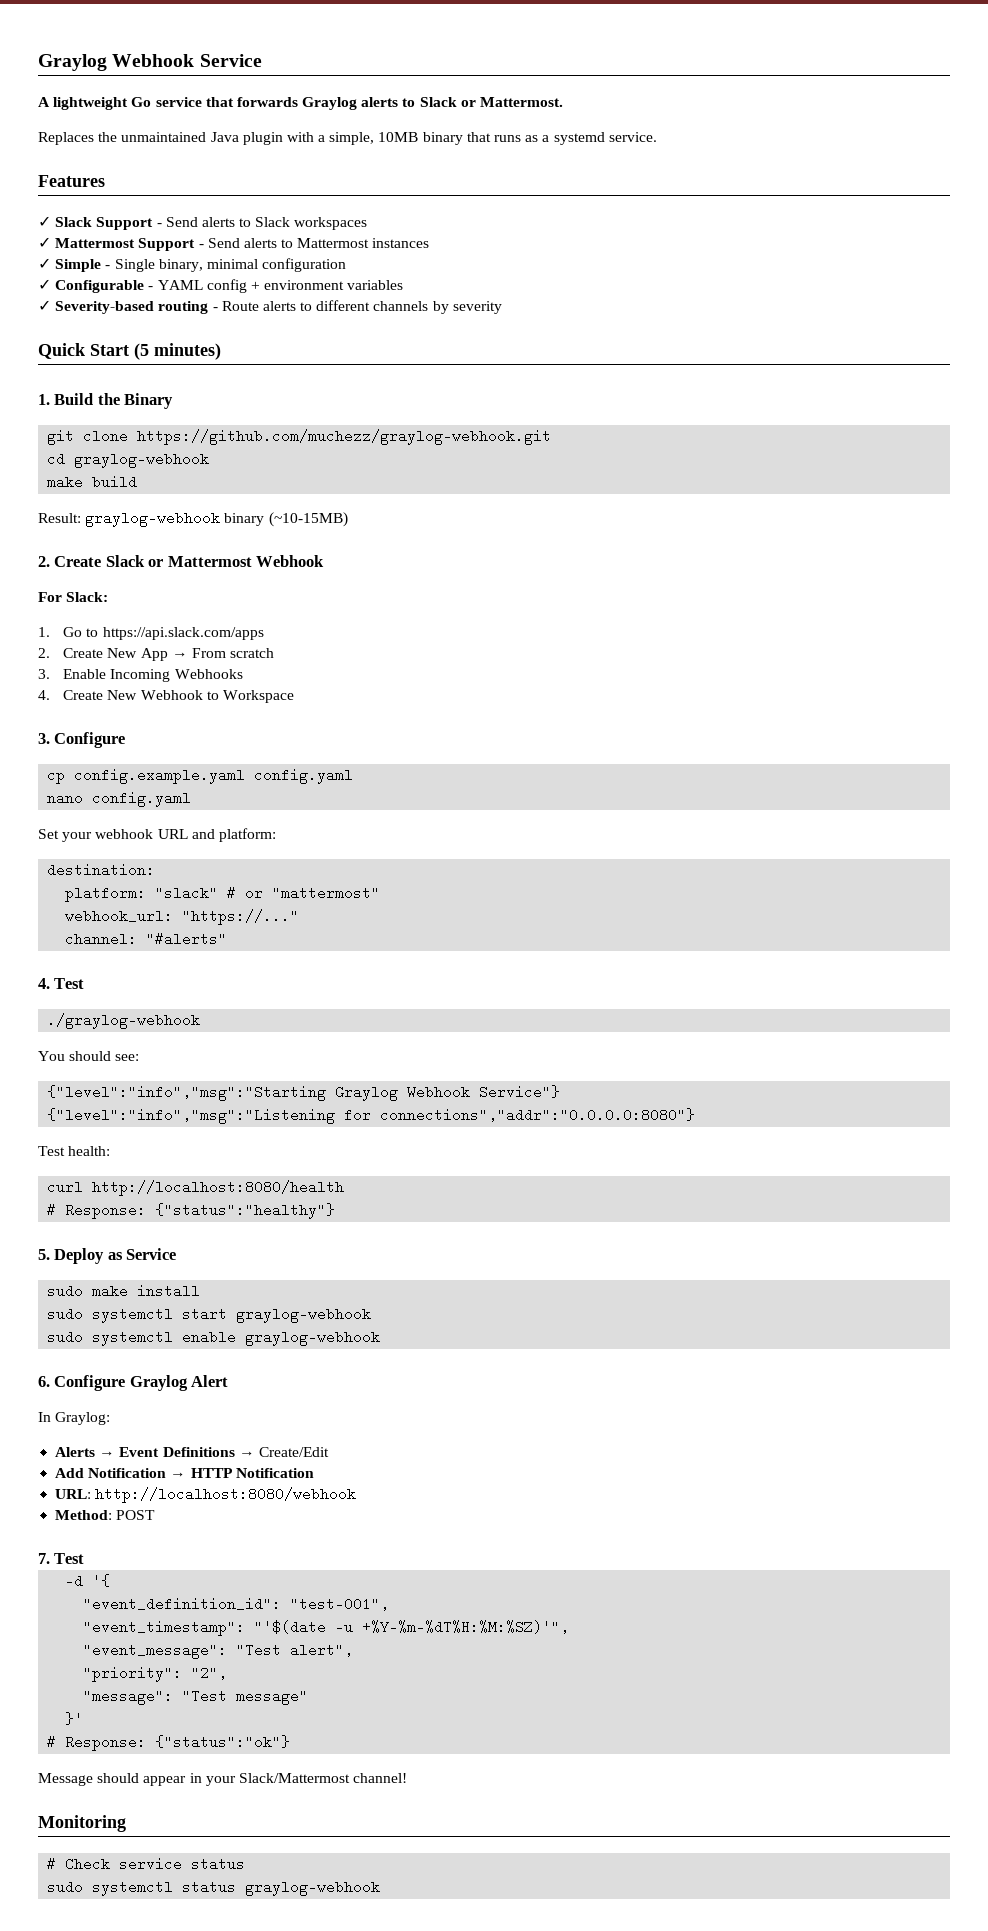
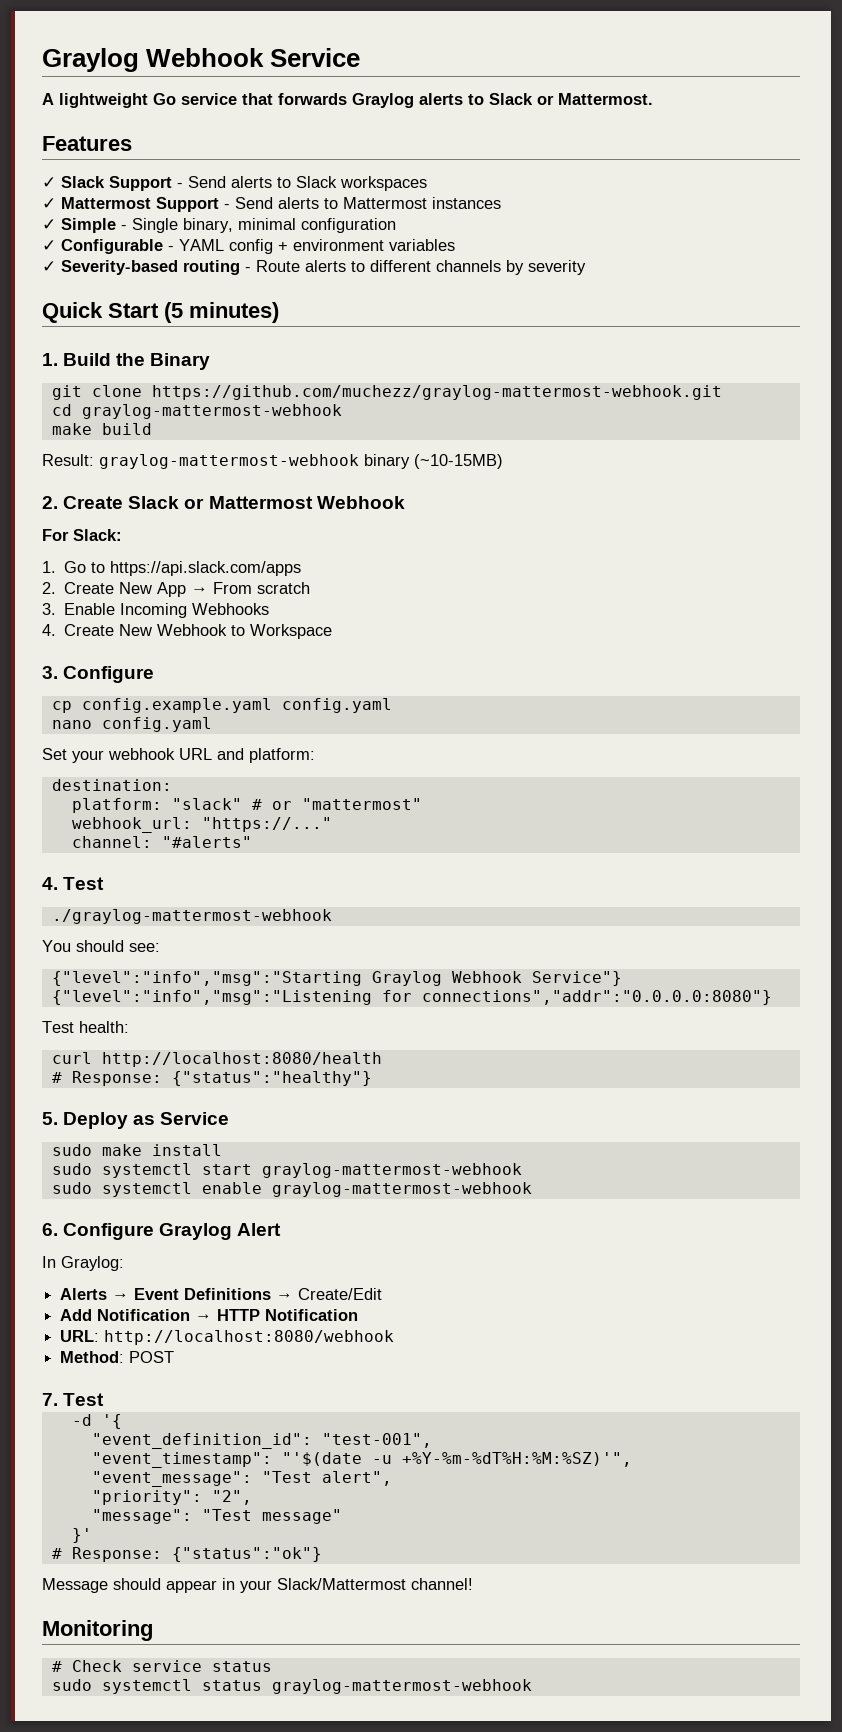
- Replaces the unmaintained Java plugin with a simple, 10MB binary that runs as a systemd service.
- git clone https://github.com/muchezz/graylog-webhook.git
+ git clone https://github.com/muchezz/graylog-mattermost-webhook.git
- cd graylog-webhook
+ cd graylog-mattermost-webhook
- Result: graylog-webhook binary (~10-15MB)
+ Result: graylog-mattermost-webhook binary (~10-15MB)
- ./graylog-webhook
+ ./graylog-mattermost-webhook
- sudo systemctl start graylog-webhook
+ sudo systemctl start graylog-mattermost-webhook
- sudo systemctl enable graylog-webhook
+ sudo systemctl enable graylog-mattermost-webhook
- sudo systemctl status graylog-webhook
+ sudo systemctl status graylog-mattermost-webhook

